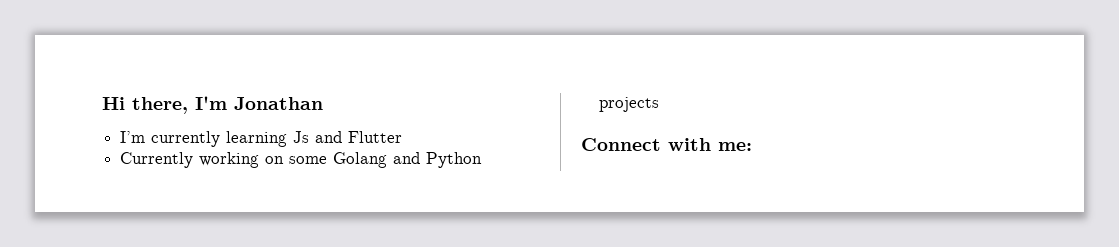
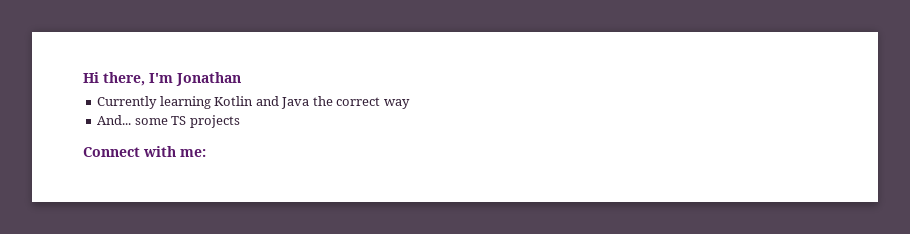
- I’m currently learning Js and Flutter
- Currently working on some Golang and Python projects
+ Currently learning Kotlin and Java the correct way
+ And... some TS projects

